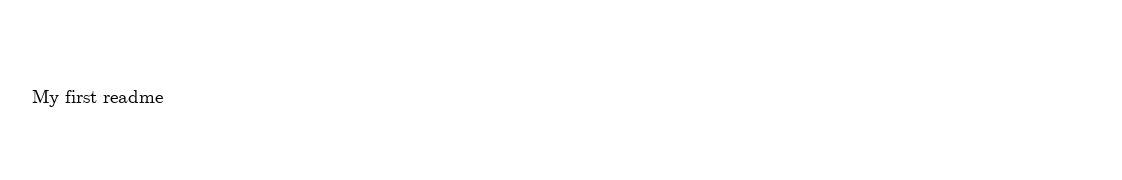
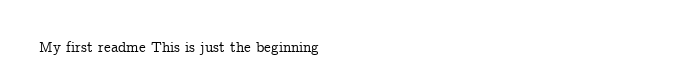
- My first readme
+ My first readme This is just the beginning

